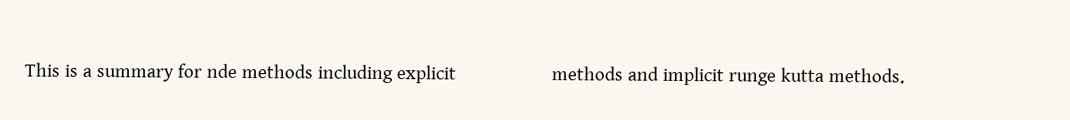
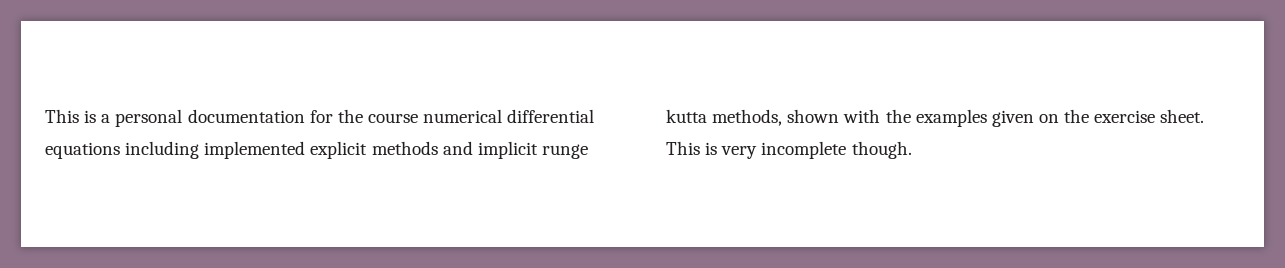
- This is a summary for nde methods including explicit methods and implicit runge kutta methods.
+ This is a personal documentation for the course numerical differential equations including implemented explicit methods and implicit runge kutta methods, shown with the examples given on the exercise sheet. This is very incomplete though.

